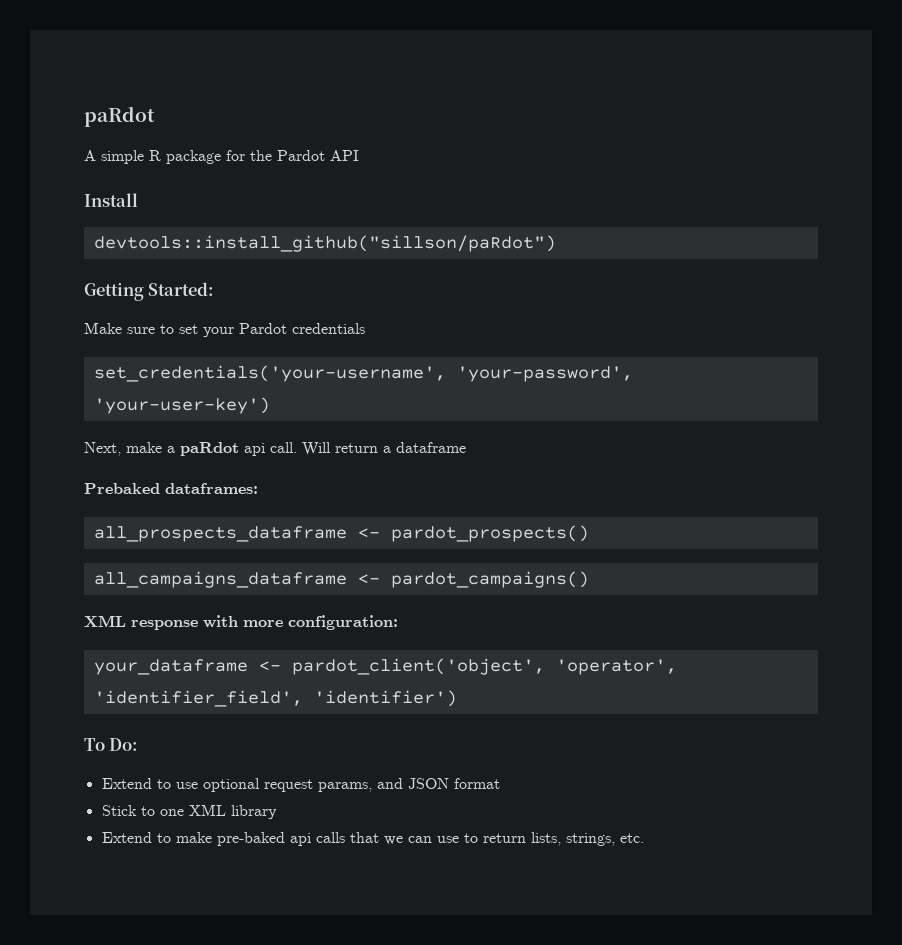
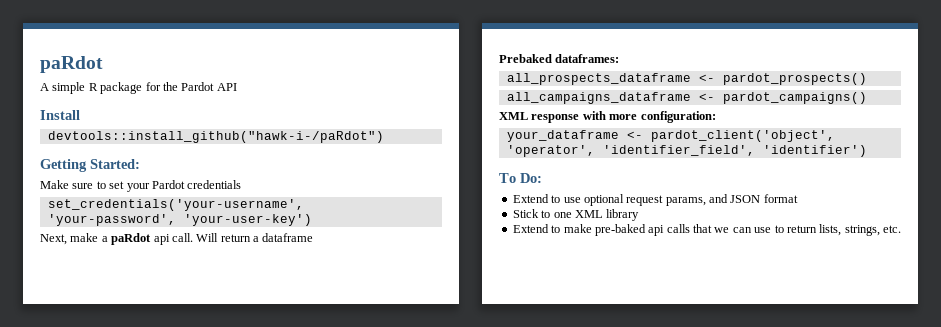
- devtools::install_github("sillson/paRdot")
+ devtools::install_github("hawk-i-/paRdot")

